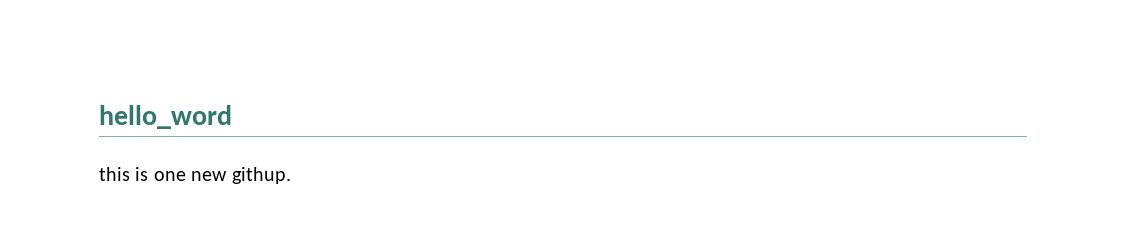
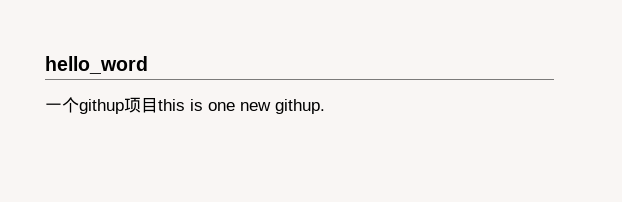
- this is one new githup.
+ 一个githup项目this is one new githup.

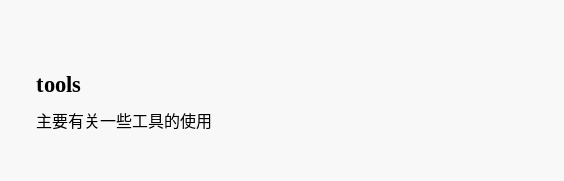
- hello_word
- 一个githup项目this is one new githup.
+ tools
+ 主要有关一些工具的使用

